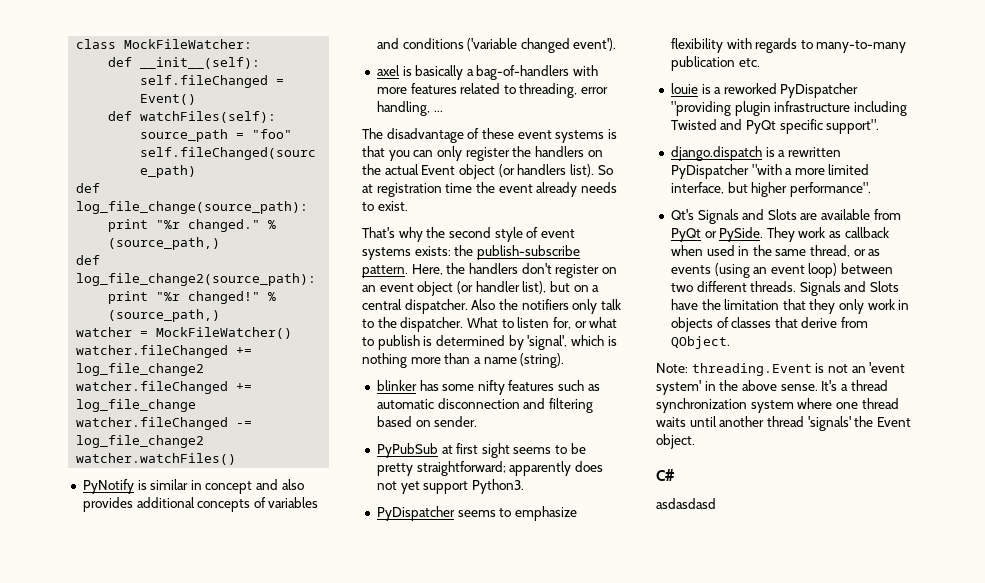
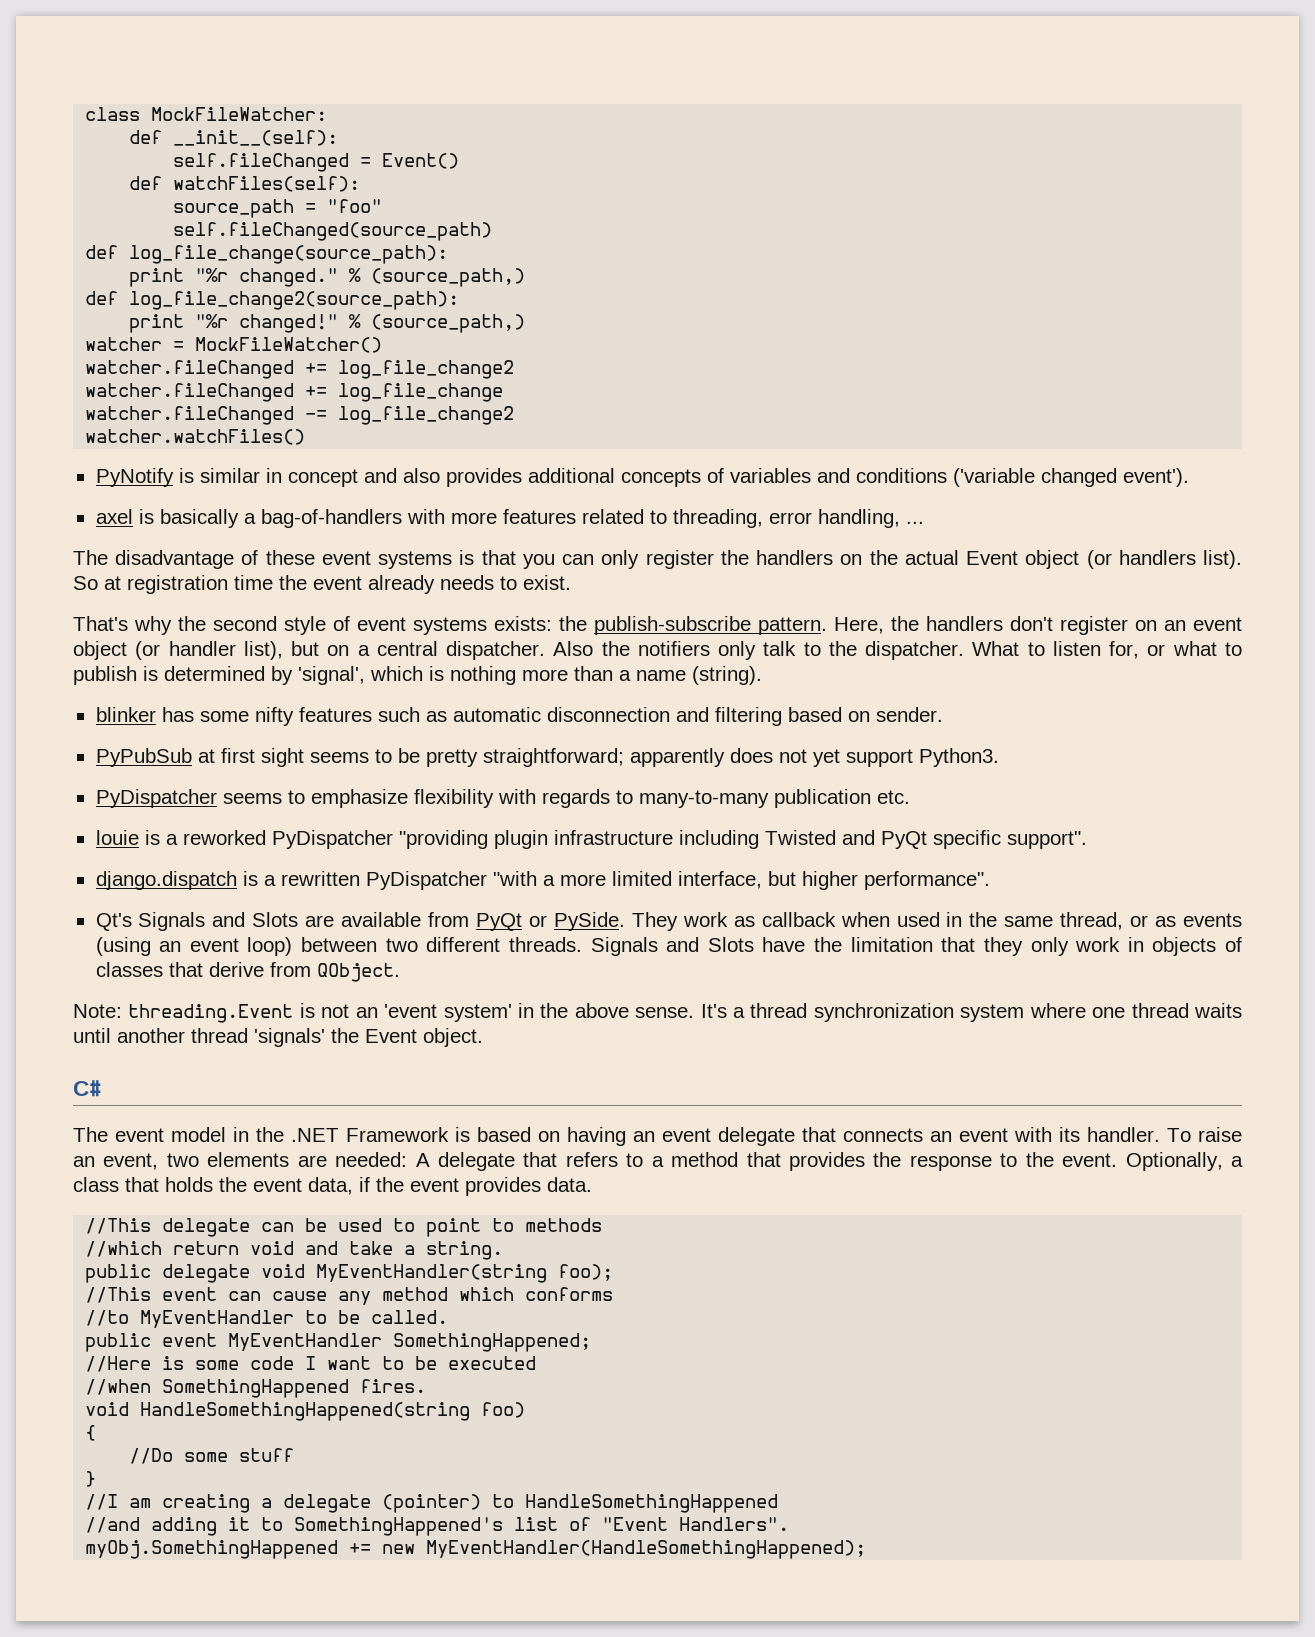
- asdasdasd
+ The event model in the .NET Framework is based on having an event delegate that connects an event with its handler. To raise an event, two elements are needed: A delegate that refers to a method that provides the response to the event. Optionally, a class that holds the event data, if the event provides data.
+ //This delegate can be used to point to methods
+ //which return void and take a string.
+ public delegate void MyEventHandler(string foo);
+ //This event can cause any method which conforms
+ //to MyEventHandler to be called.
+ public event MyEventHandler SomethingHappened;
+ //Here is some code I want to be executed
+ //when SomethingHappened fires.
+ void HandleSomethingHappened(string foo)
+ {
+ //Do some stuff
+ }
+ //I am creating a delegate (pointer) to HandleSomethingHappened
+ //and adding it to SomethingHappened's list of "Event Handlers".
+ myObj.SomethingHappened += new MyEventHandler(HandleSomethingHappened);

